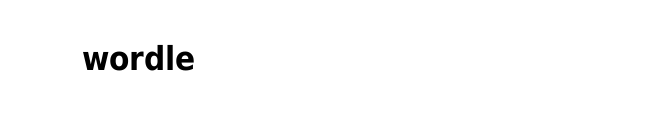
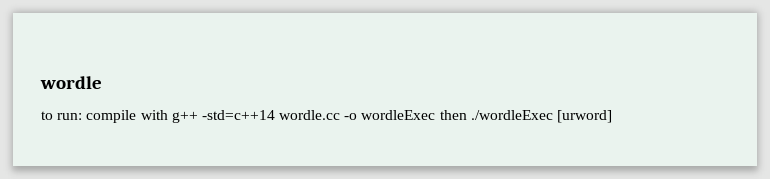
+ to run: compile with g++ -std=c++14 wordle.cc -o wordleExec then ./wordleExec [urword]

